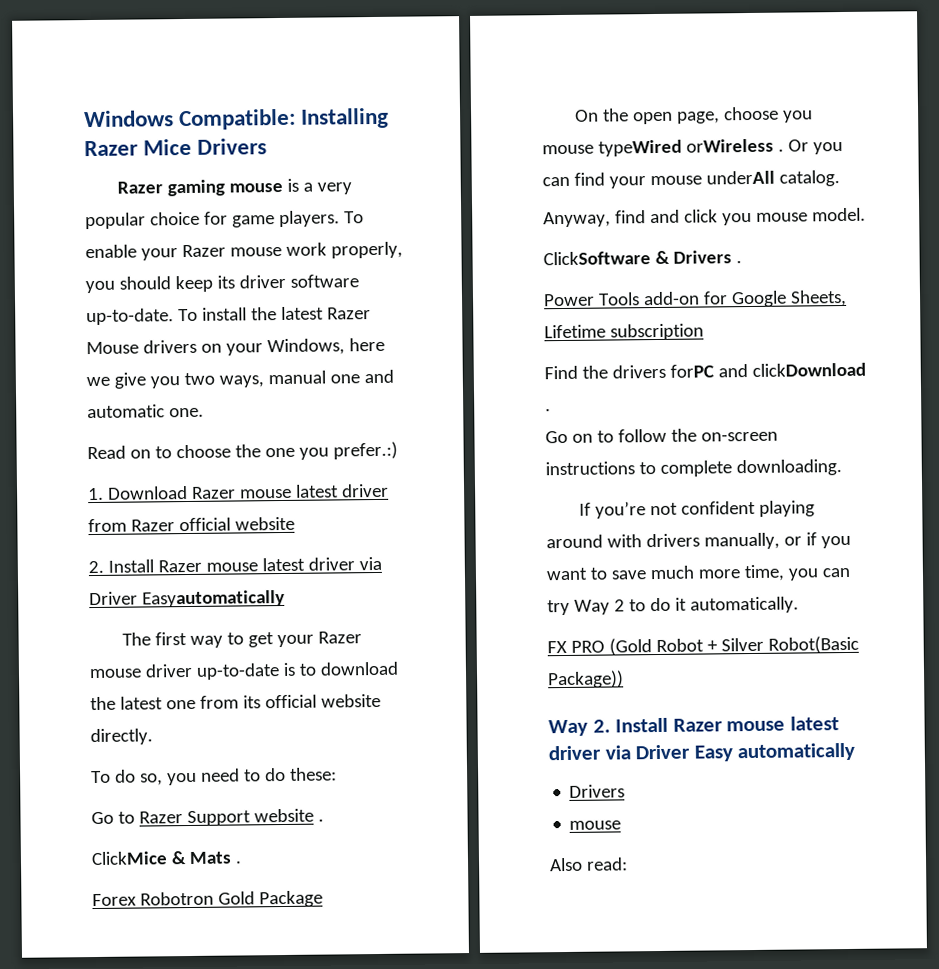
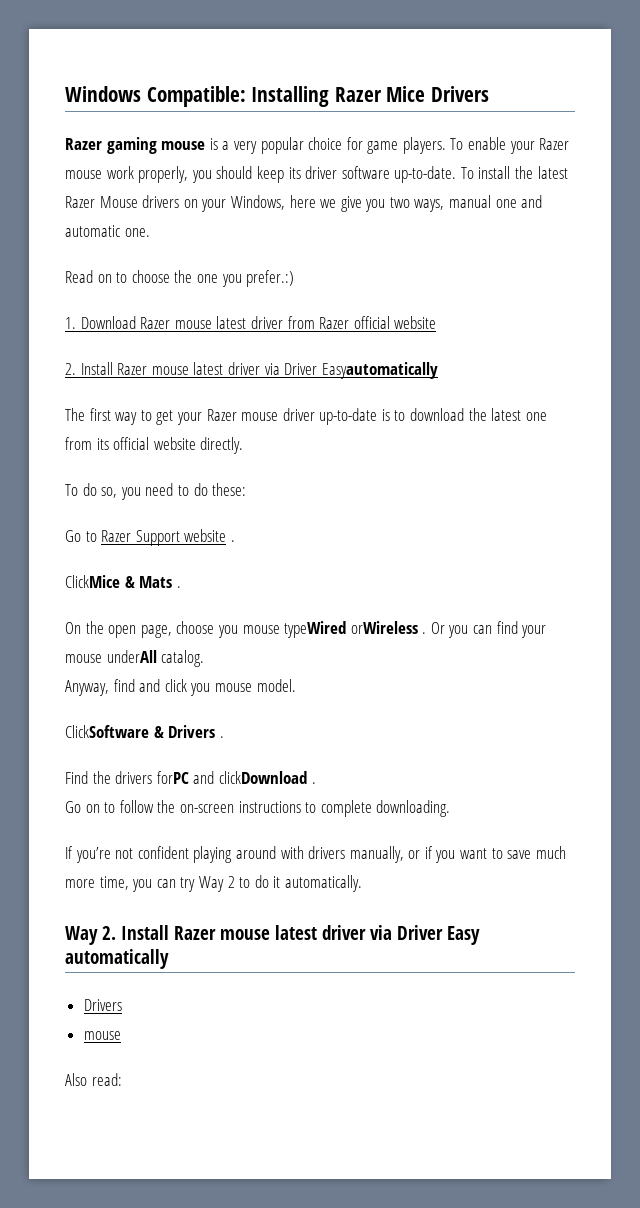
- Forex Robotron Gold Package
- Power Tools add-on for Google Sheets, Lifetime subscription
- FX PRO (Gold Robot + Silver Robot(Basic Package))

